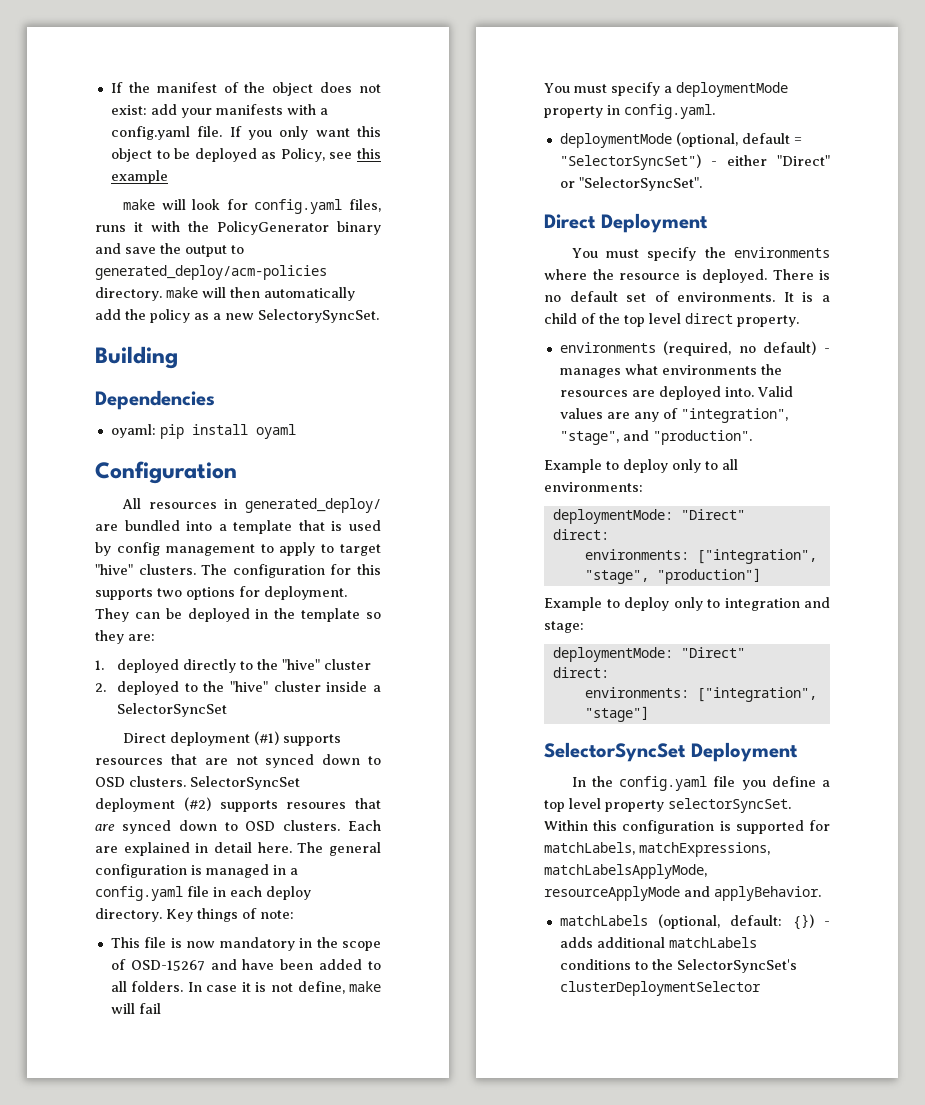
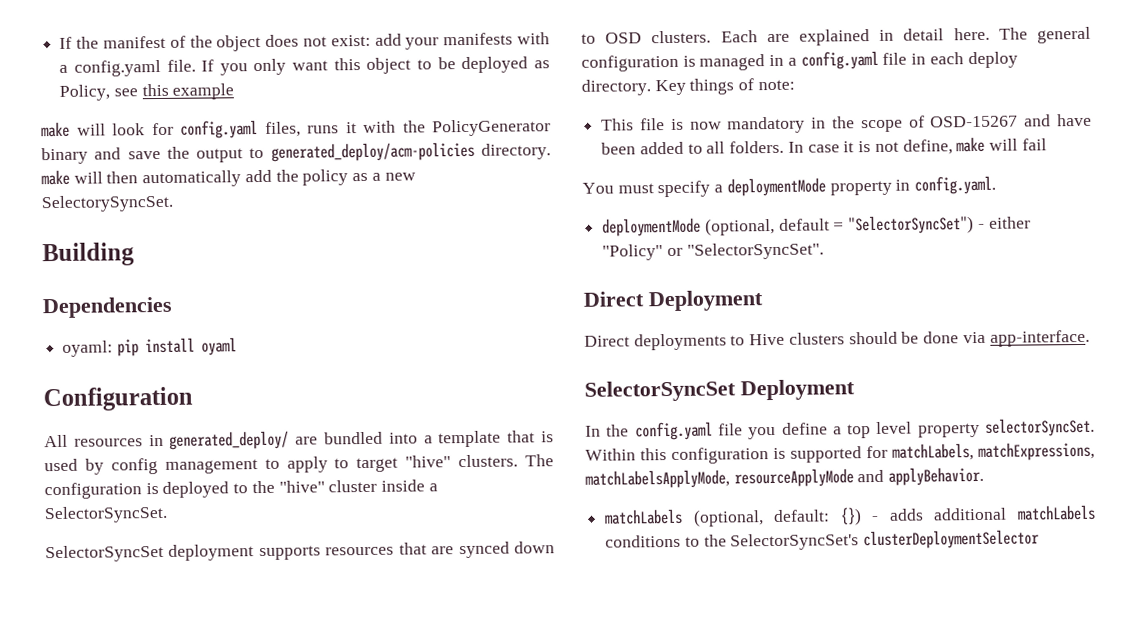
- The configuration for this supports two options for deployment. They can be deployed in the template so they are:
- 1. deployed directly to the "hive" cluster
- 2. deployed to the "hive" cluster inside a SelectorSyncSet
- Direct deployment (#1) supports resources that are not synced down to OSD clusters. SelectorSyncSet deployment (#2) supports resoures that are synced down to OSD clusters.
+ The configuration is deployed to the "hive" cluster inside a SelectorSyncSet.
+ SelectorSyncSet deployment supports resources that are synced down to OSD clusters.
- deploymentMode (optional, default = "SelectorSyncSet") - either "Direct" or "SelectorSyncSet".
+ deploymentMode (optional, default = "SelectorSyncSet") - either "Policy" or "SelectorSyncSet".
- You must specify the environments where the resource is deployed. There is no default set of environments. It is a child of the top level direct property.
- environments (required, no default) - manages what environments the resources are deployed into. Valid values are any of "integration", "stage", and "production".
- Example to deploy only to all environments:
- deploymentMode: "Direct"
- direct:
- environments: ["integration", "stage", "production"]
- Example to deploy only to integration and stage:
- deploymentMode: "Direct"
- direct:
- environments: ["integration", "stage"]
+ Direct deployments to Hive clusters should be done via app-interface.

